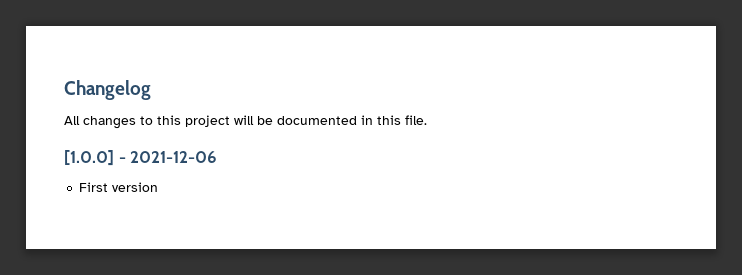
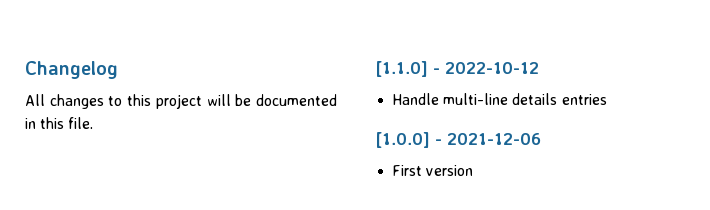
+ [1.1.0] - 2022-10-12
+ Handle multi-line details entries

